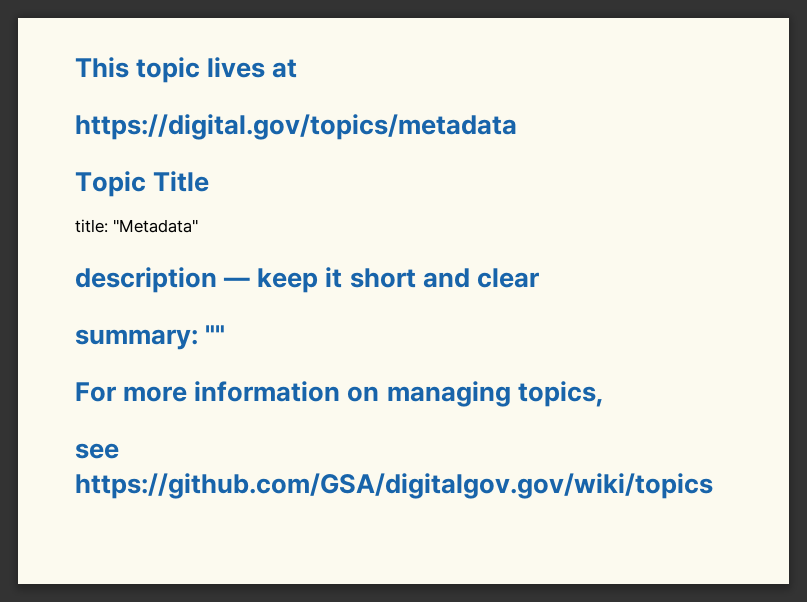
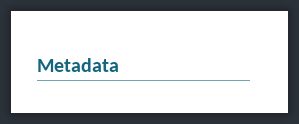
- This topic lives at
- https://digital.gov/topics/metadata
- Topic Title
- title: "Metadata"
- description — keep it short and clear
- summary: ""
- For more information on managing topics,
- see https://github.com/GSA/digitalgov.gov/wiki/topics
+ Metadata

